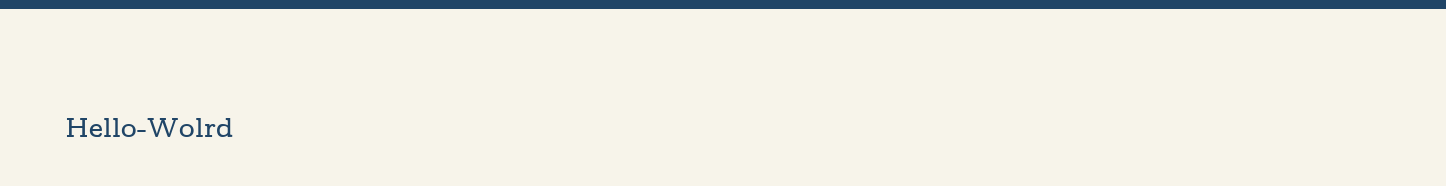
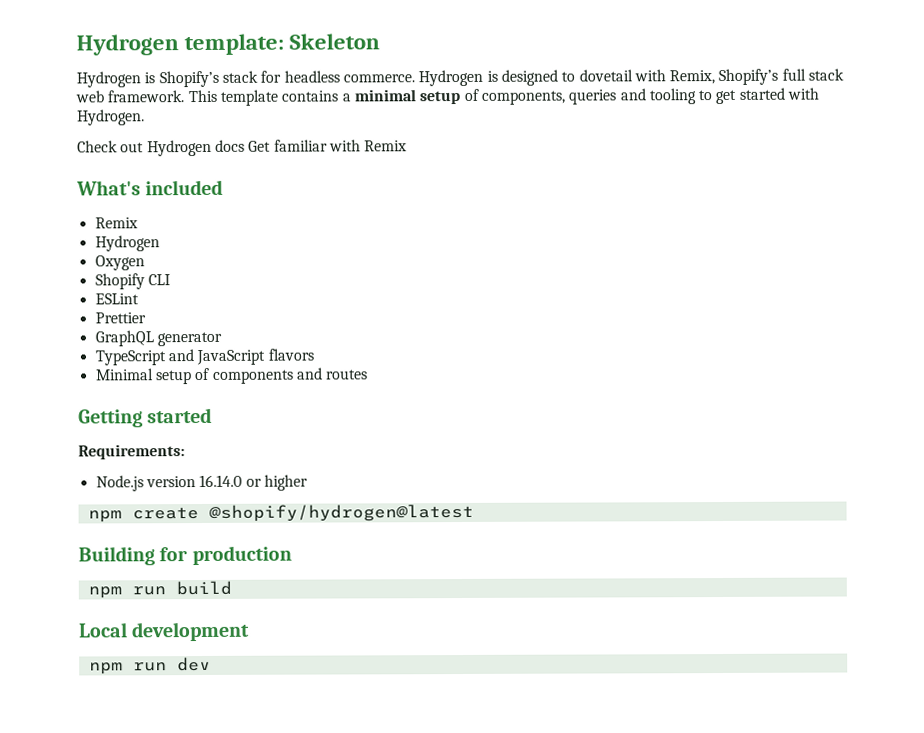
- Hello-Wolrd
+ Hydrogen template: Skeleton
+ Hydrogen is Shopify’s stack for headless commerce. Hydrogen is designed to dovetail with Remix, Shopify’s full stack web framework. This template contains a minimal setup of components, queries and tooling to get started with Hydrogen.
+ Check out Hydrogen docs Get familiar with Remix
+ What's included
+ Remix
+ Hydrogen
+ Oxygen
+ Shopify CLI
+ ESLint
+ Prettier
+ GraphQL generator
+ TypeScript and JavaScript flavors
+ Minimal setup of components and routes
+ Getting started
+ Requirements:
+ Node.js version 16.14.0 or higher
+ npm create @shopify/hydrogen@latest
+ Building for production
+ npm run build
+ Local development
+ npm run dev

